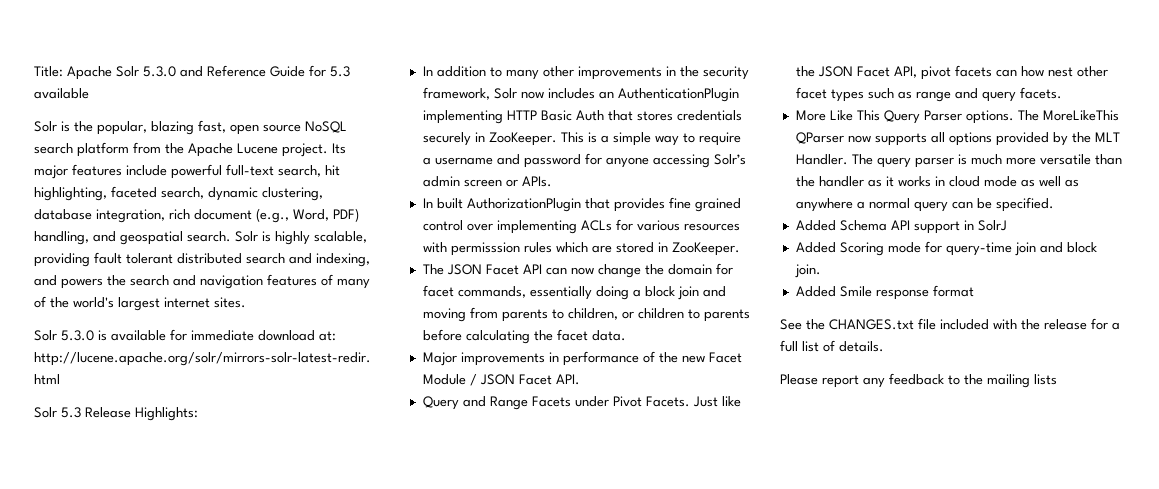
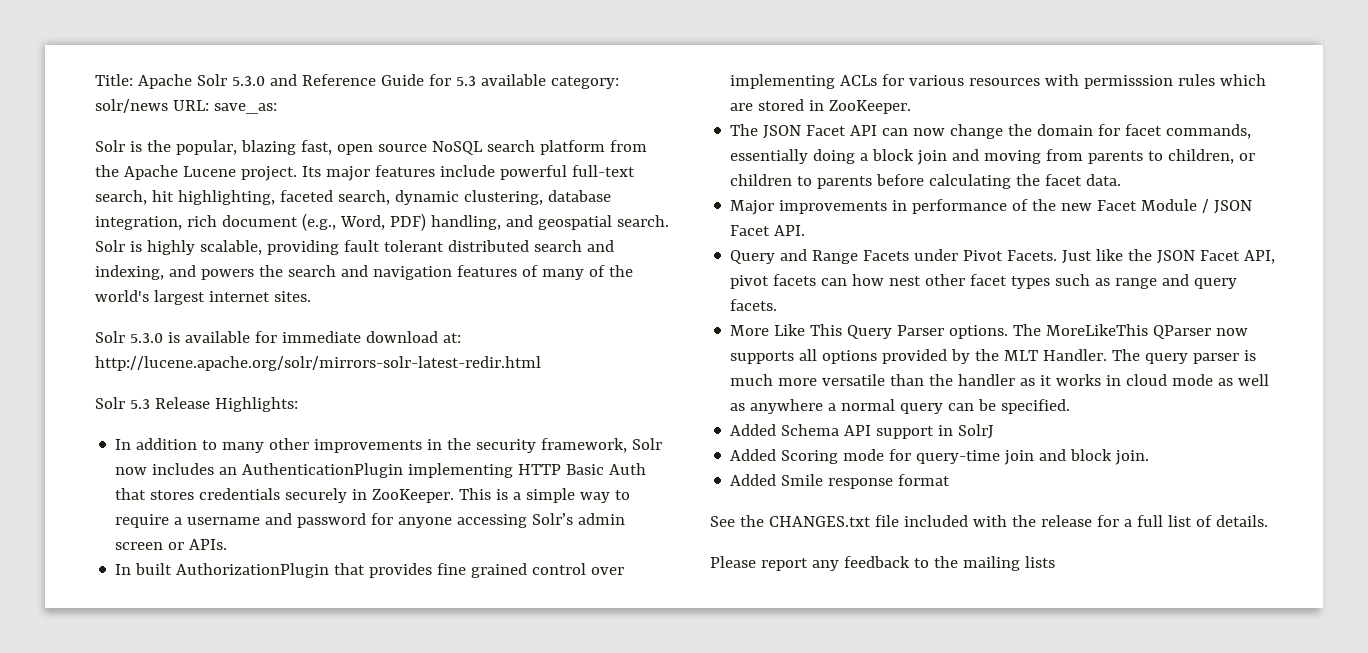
- Title: Apache Solr 5.3.0 and Reference Guide for 5.3 available
+ Title: Apache Solr 5.3.0 and Reference Guide for 5.3 available category: solr/news URL: save_as:

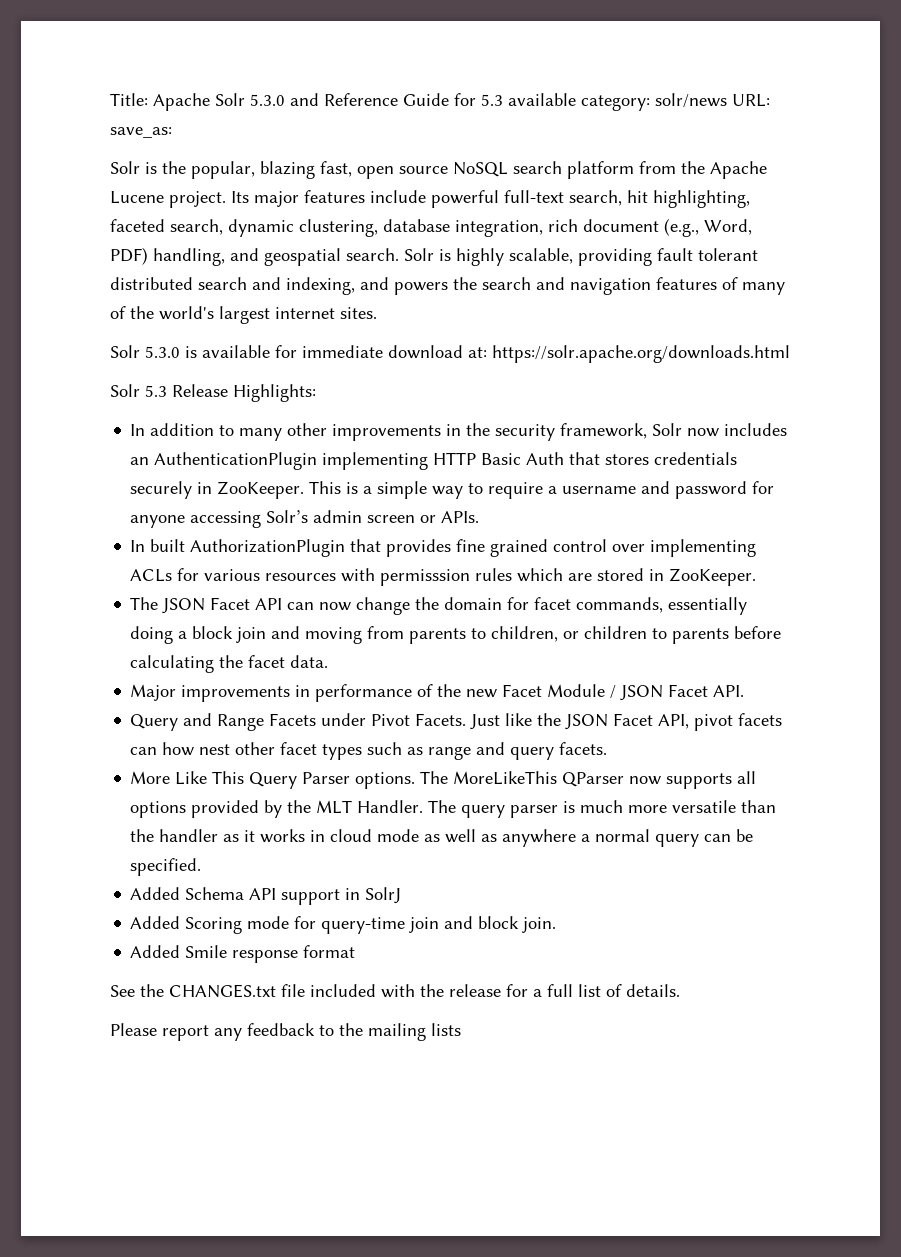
- Solr 5.3.0 is available for immediate download at: http://lucene.apache.org/solr/mirrors-solr-latest-redir.html
+ Solr 5.3.0 is available for immediate download at: https://solr.apache.org/downloads.html

